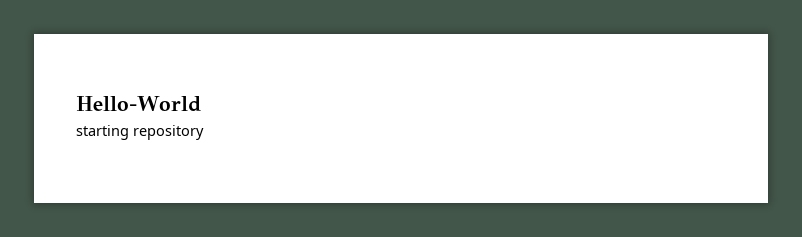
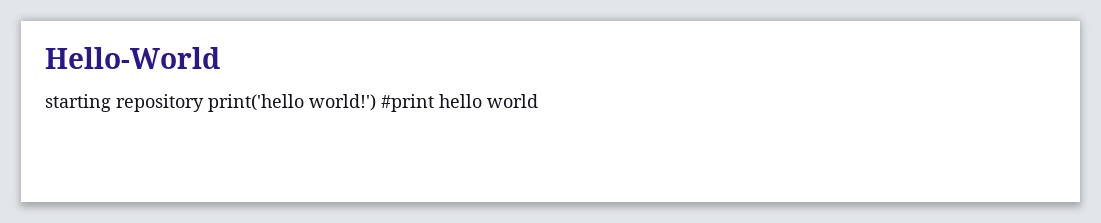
- starting repository
+ starting repository print('hello world!') #print hello world

